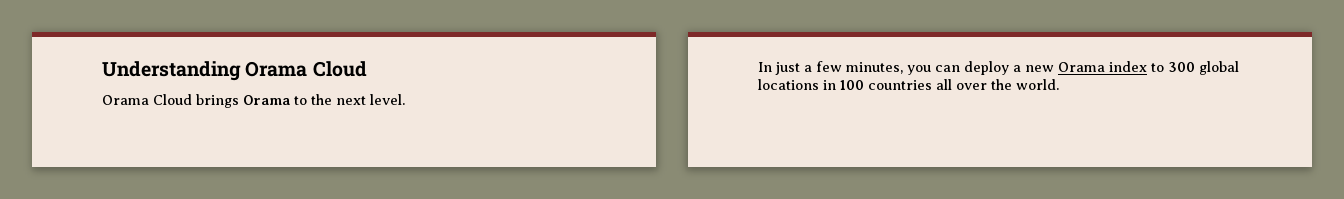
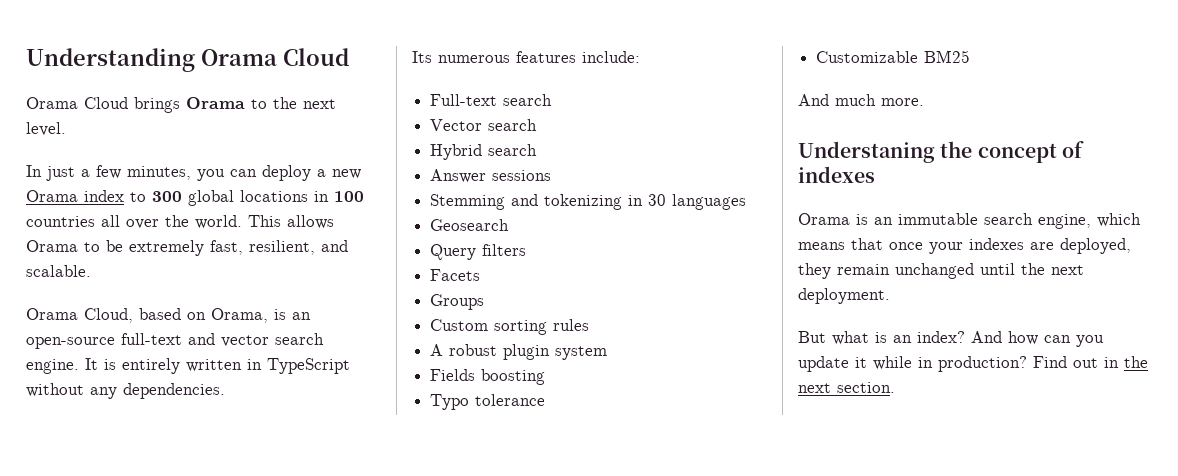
+ This allows Orama to be extremely fast, resilient, and scalable.
+ Orama Cloud, based on Orama, is an open-source full-text and vector search engine. It is entirely written in TypeScript without any dependencies.
+ Its numerous features include:
+ Full-text search
+ Vector search
+ Hybrid search
+ Answer sessions
+ Stemming and tokenizing in 30 languages
+ Geosearch
+ Query filters
+ Facets
+ Groups
+ Custom sorting rules
+ A robust plugin system
+ Fields boosting
+ Typo tolerance
+ Customizable BM25
+ And much more.
+ Understaning the concept of indexes
+ Orama is an immutable search engine, which means that once your indexes are deployed, they remain unchanged until the next deployment.
+ But what is an index? And how can you update it while in production? Find out in the next section.

